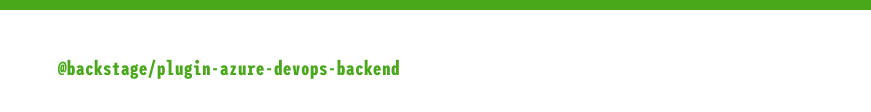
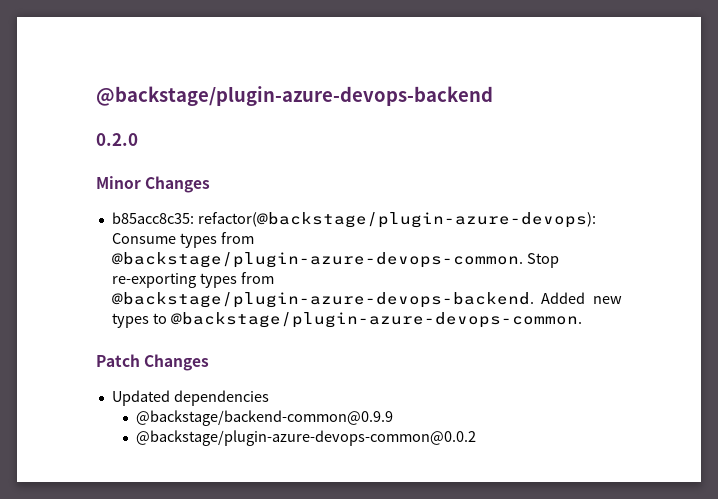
+ 0.2.0
+ Minor Changes
+ b85acc8c35: refactor(@backstage/plugin-azure-devops): Consume types from @backstage/plugin-azure-devops-common. Stop re-exporting types from @backstage/plugin-azure-devops-backend. Added new types to @backstage/plugin-azure-devops-common.
+ Patch Changes
+ Updated dependencies
+ @backstage/backend-common@0.9.9
+ @backstage/plugin-azure-devops-common@0.0.2

